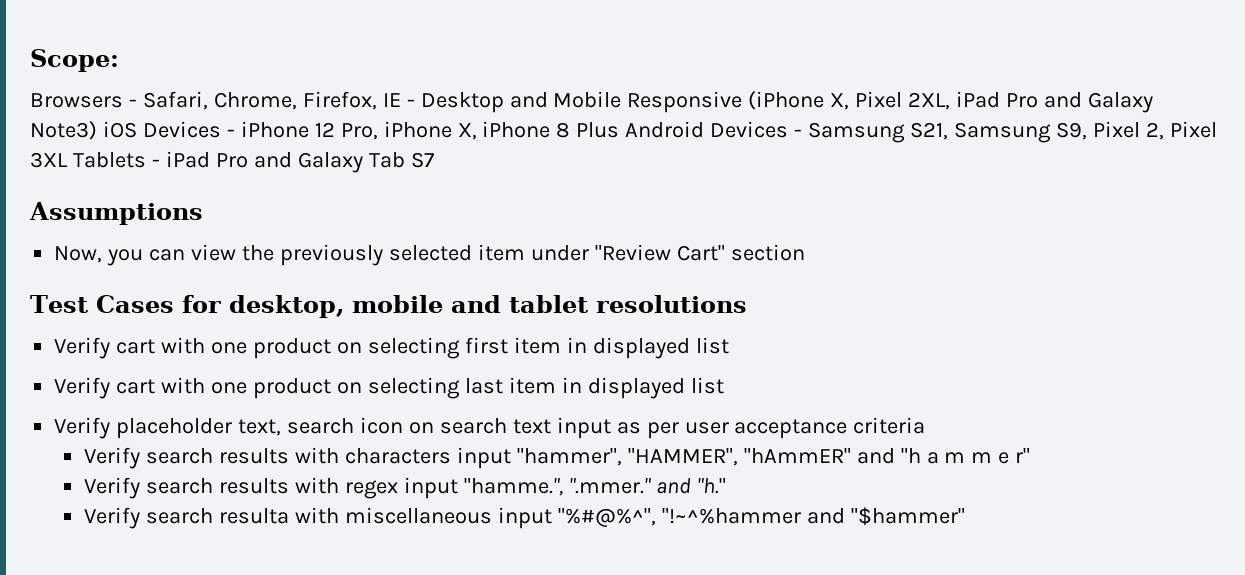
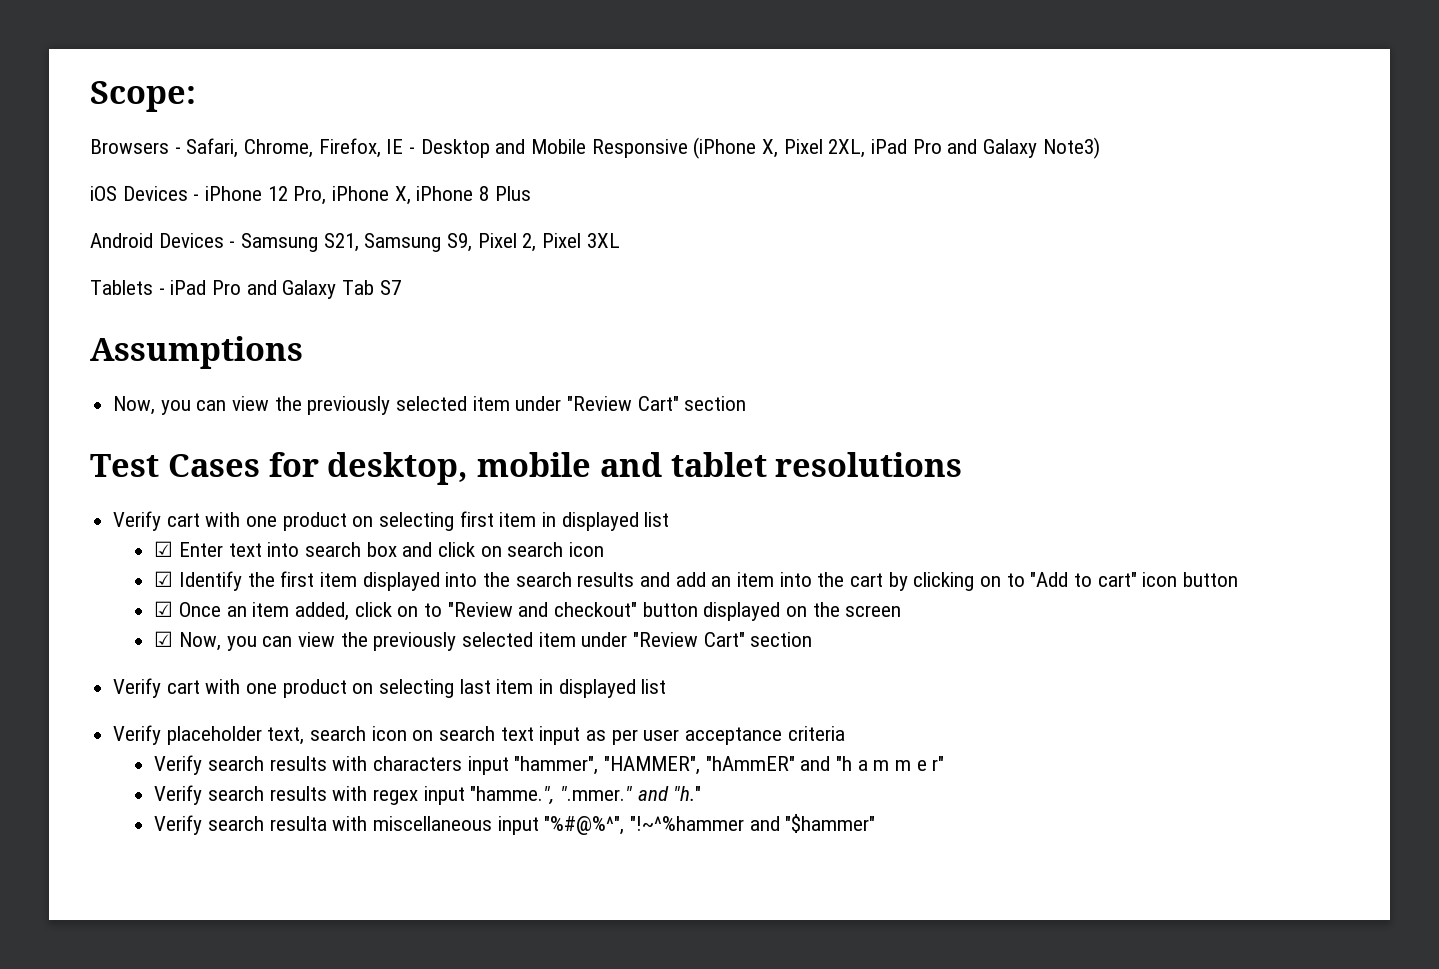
- Browsers - Safari, Chrome, Firefox, IE - Desktop and Mobile Responsive (iPhone X, Pixel 2XL, iPad Pro and Galaxy Note3) iOS Devices - iPhone 12 Pro, iPhone X, iPhone 8 Plus Android Devices - Samsung S21, Samsung S9, Pixel 2, Pixel 3XL Tablets - iPad Pro and Galaxy Tab S7
+ Browsers - Safari, Chrome, Firefox, IE - Desktop and Mobile Responsive (iPhone X, Pixel 2XL, iPad Pro and Galaxy Note3)
+ iOS Devices - iPhone 12 Pro, iPhone X, iPhone 8 Plus
+ Android Devices - Samsung S21, Samsung S9, Pixel 2, Pixel 3XL
+ Tablets - iPad Pro and Galaxy Tab S7
+ ☑ Enter text into search box and click on search icon
+ ☑ Identify the first item displayed into the search results and add an item into the cart by clicking on to "Add to cart" icon button
+ ☑ Once an item added, click on to "Review and checkout" button displayed on the screen
+ ☑ Now, you can view the previously selected item under "Review Cart" section

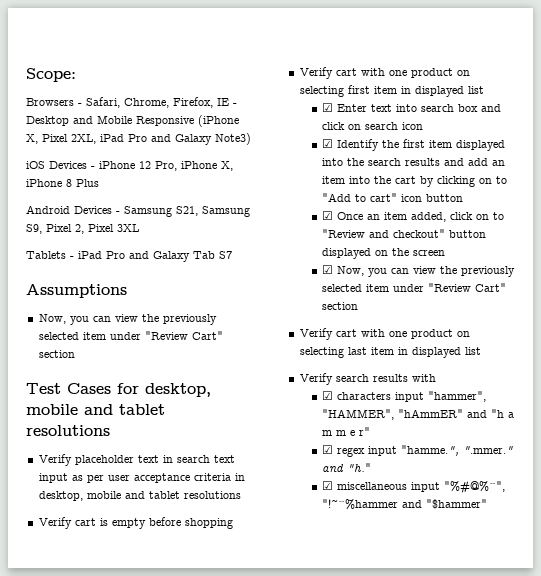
+ Verify placeholder text in search text input as per user acceptance criteria in desktop, mobile and tablet resolutions
+ Verify cart is empty before shopping
- Verify placeholder text, search icon on search text input as per user acceptance criteria
- Verify search results with characters input "hammer", "HAMMER", "hAmmER" and "h a m m e r"
+ Verify search results with
+ ☑ characters input "hammer", "HAMMER", "hAmmER" and "h a m m e r"
- Verify search results with regex input "hamme.", ".mmer." and "h."
+ ☑ regex input "hamme.", ".mmer." and "h."
- Verify search resulta with miscellaneous input "%#@%^", "!~^%hammer and "$hammer"
+ ☑ miscellaneous input "%#@%^", "!~^%hammer and "$hammer"

